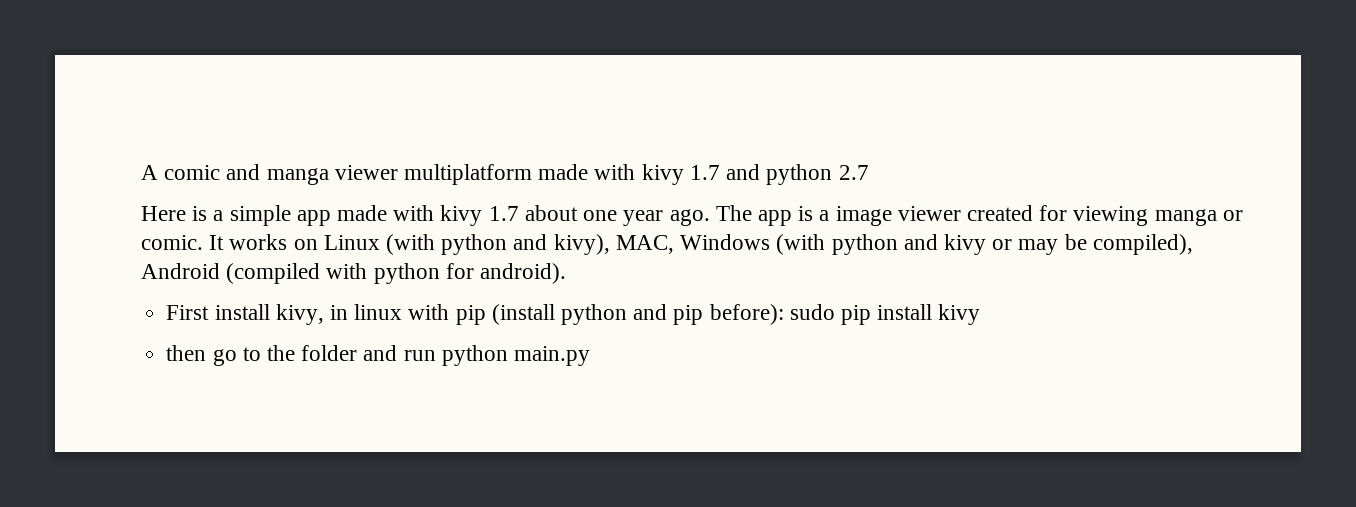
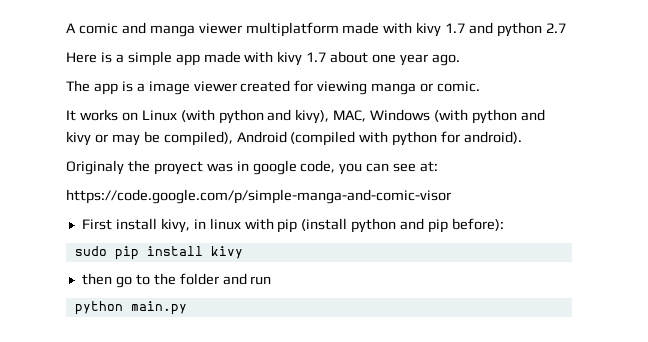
- Here is a simple app made with kivy 1.7 about one year ago. The app is a image viewer created for viewing manga or comic. It works on Linux (with python and kivy), MAC, Windows (with python and kivy or may be compiled), Android (compiled with python for android).
+ Here is a simple app made with kivy 1.7 about one year ago.
+ The app is a image viewer created for viewing manga or comic.
+ It works on Linux (with python and kivy), MAC, Windows (with python and kivy or may be compiled), Android (compiled with python for android).
+ Originaly the proyect was in google code, you can see at:
+ https://code.google.com/p/simple-manga-and-comic-visor
- First install kivy, in linux with pip (install python and pip before): sudo pip install kivy
+ First install kivy, in linux with pip (install python and pip before):
+ sudo pip install kivy
- then go to the folder and run python main.py
+ then go to the folder and run
+ python main.py

